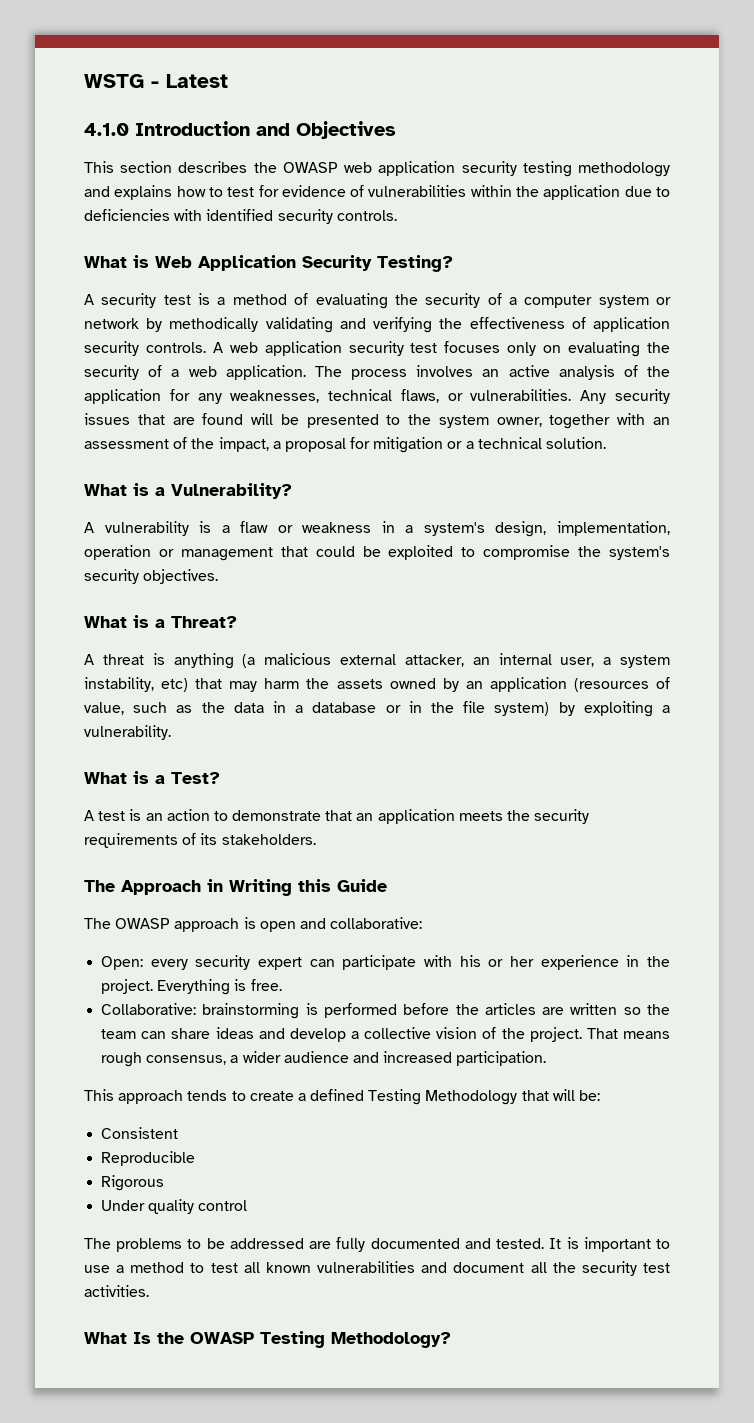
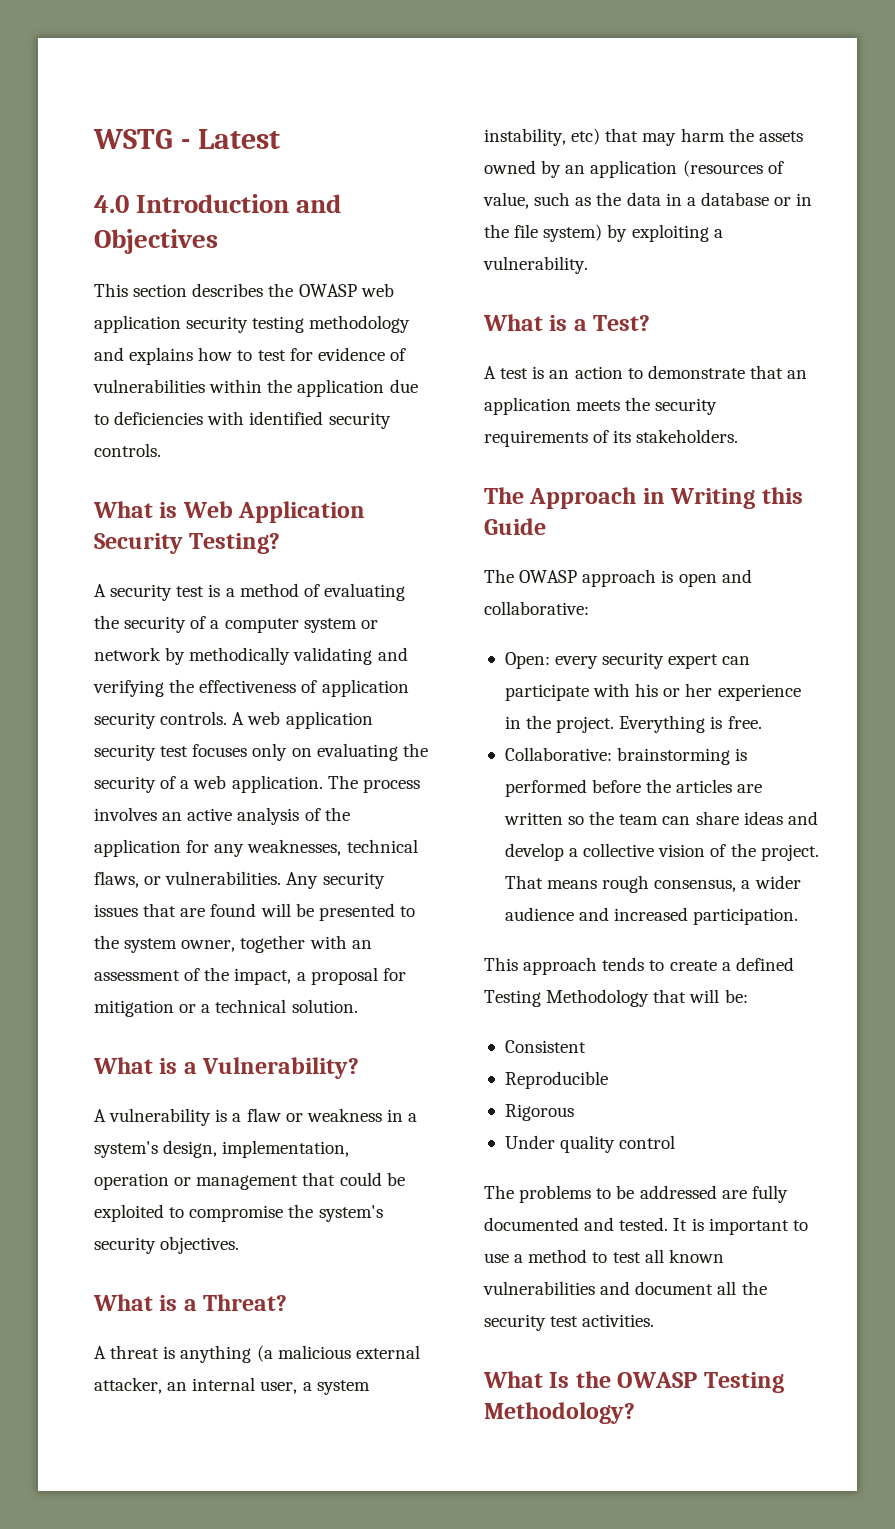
- 4.1.0 Introduction and Objectives
+ 4.0 Introduction and Objectives

